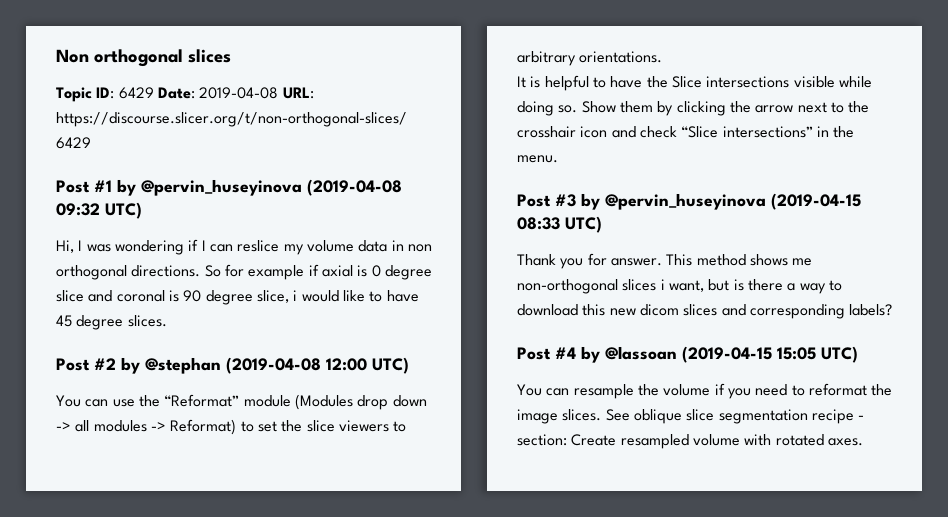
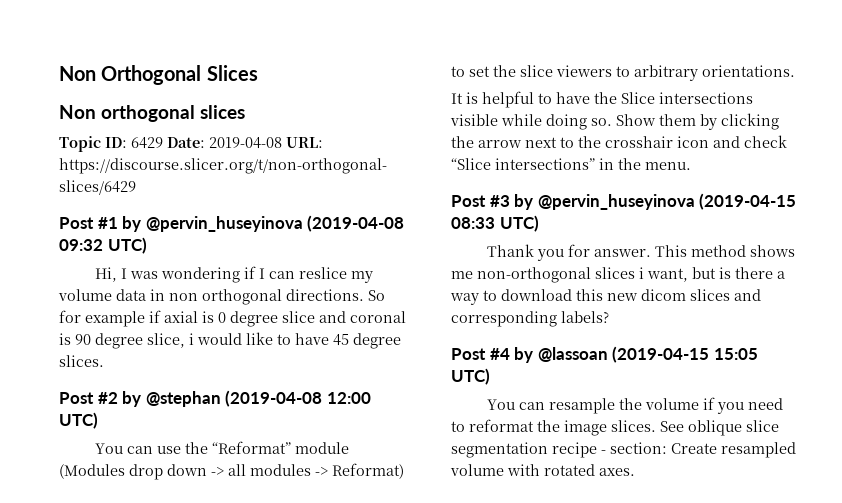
+ Non Orthogonal Slices

